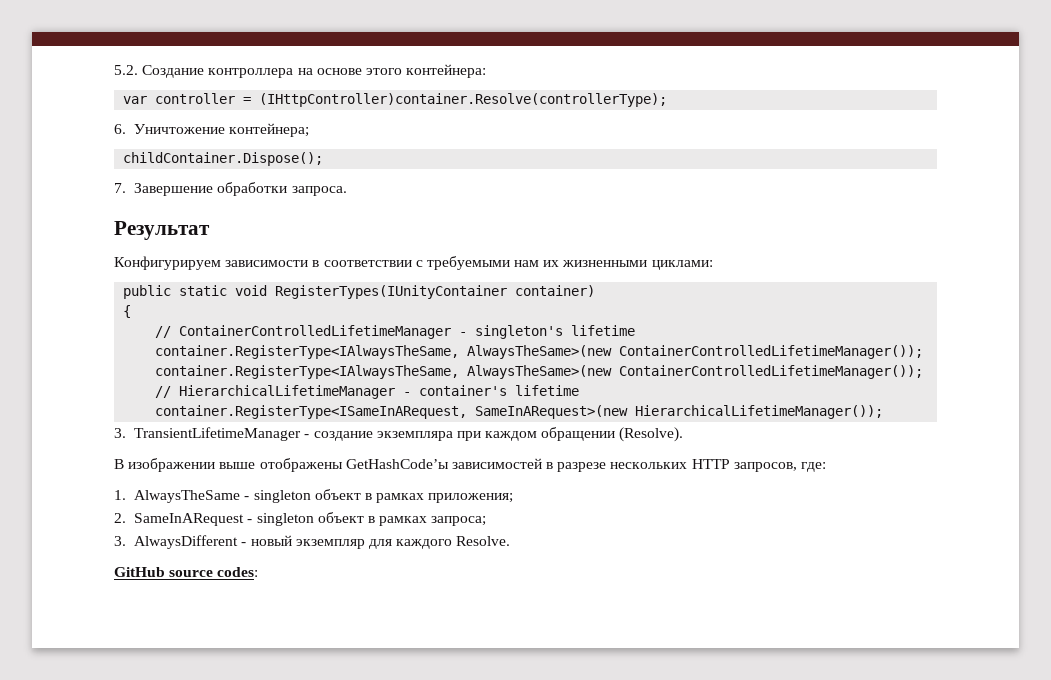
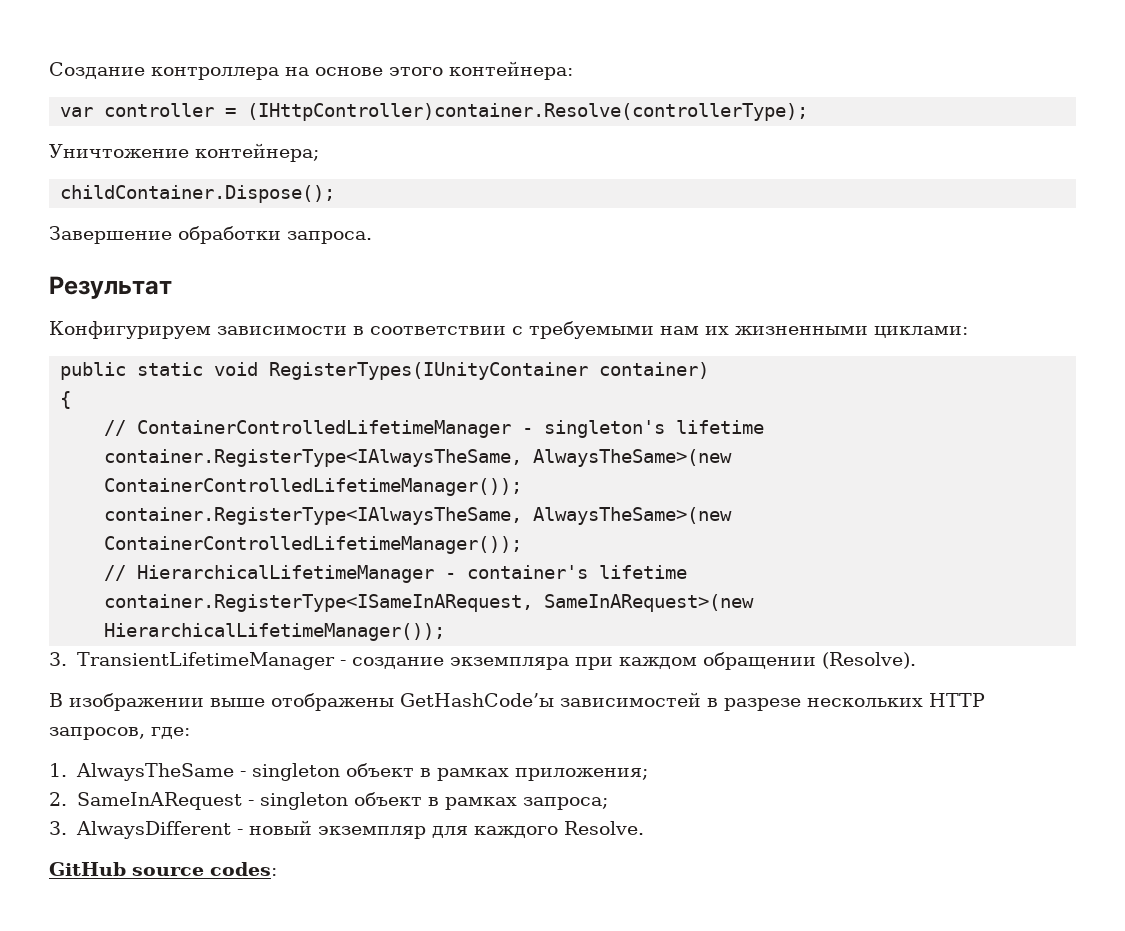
- 5.2. Создание контроллера на основе этого контейнера:
+ Создание контроллера на основе этого контейнера:
- 6. Уничтожение контейнера;
+ Уничтожение контейнера;
- 7. Завершение обработки запроса.
+ Завершение обработки запроса.

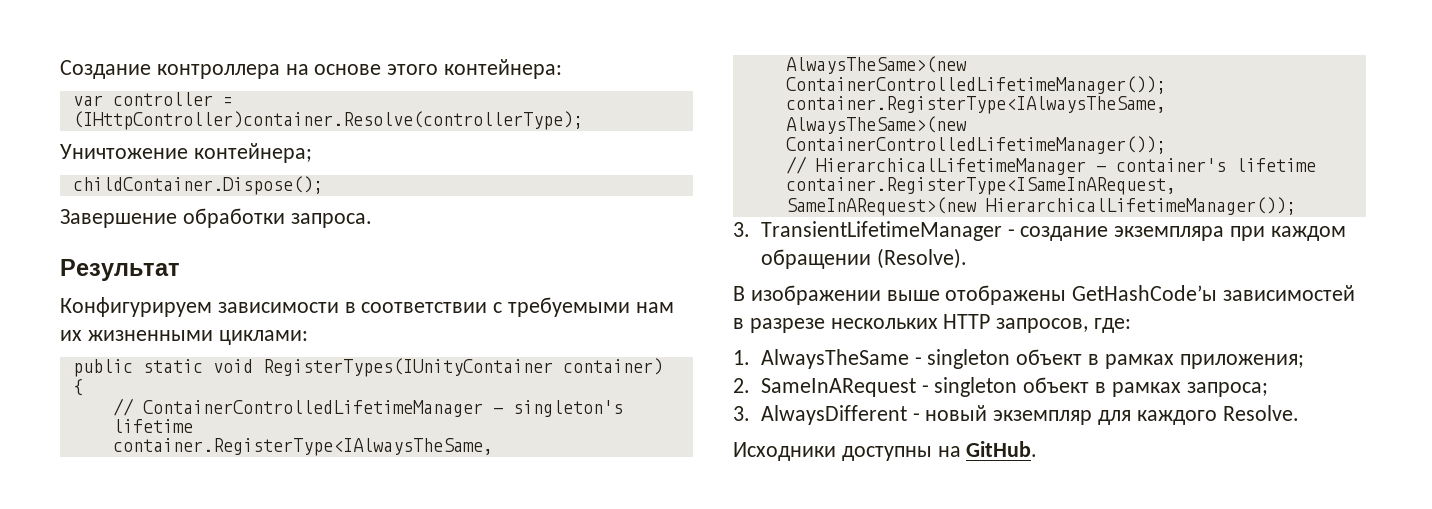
- GitHub source codes:
+ Исходники доступны на GitHub.

